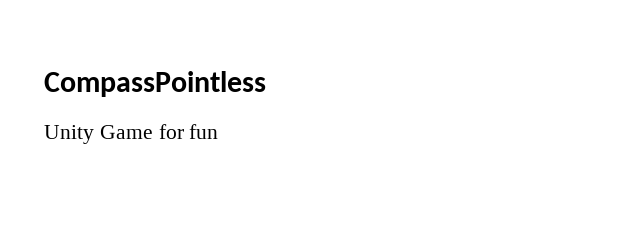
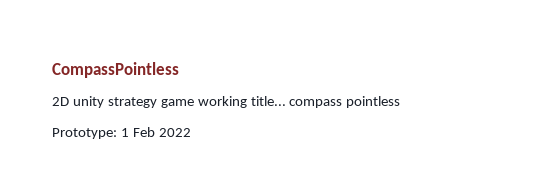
- Unity Game for fun
+ 2D unity strategy game working title... compass pointless
+ Prototype: 1 Feb 2022

